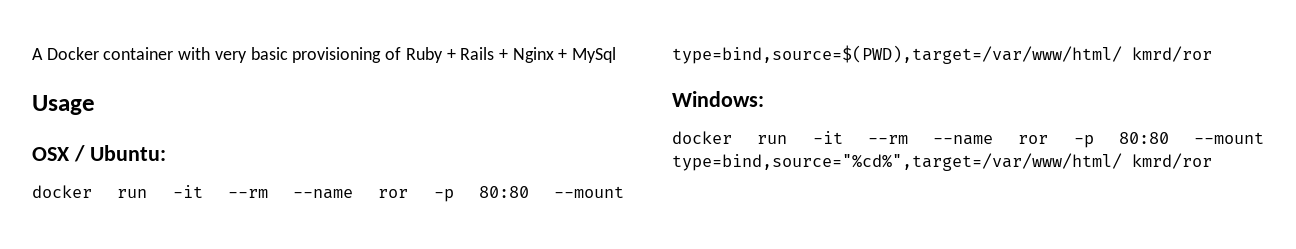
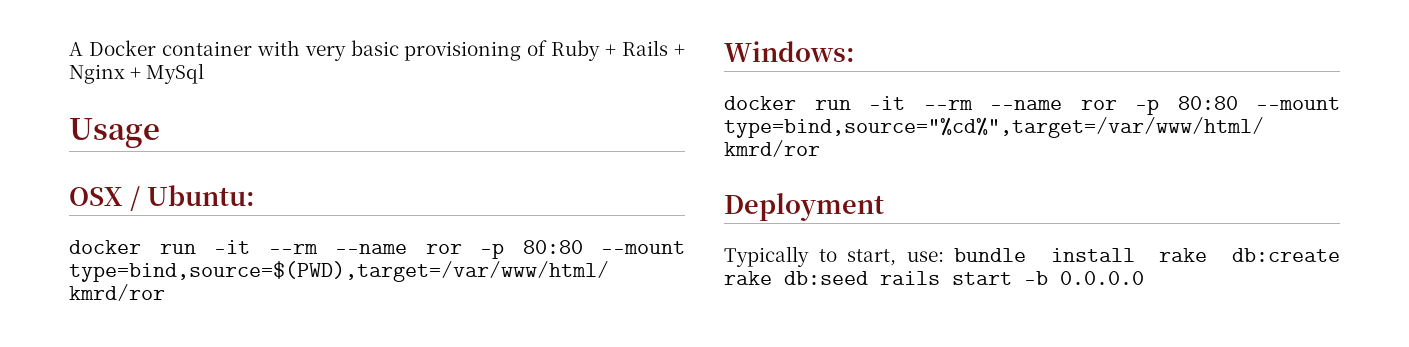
+ Deployment
+ Typically to start, use: bundle install rake db:create rake db:seed rails start -b 0.0.0.0

